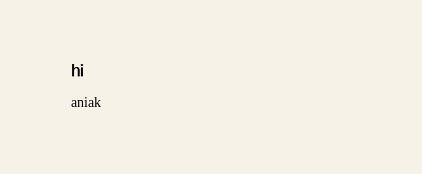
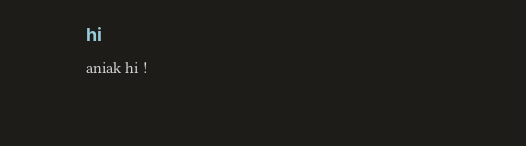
- aniak
+ aniak hi !

